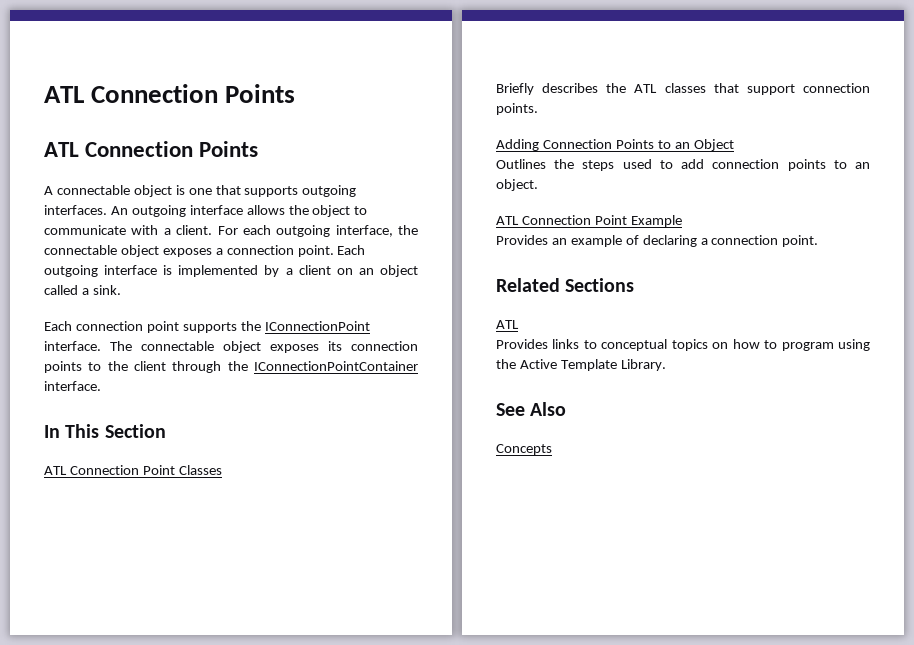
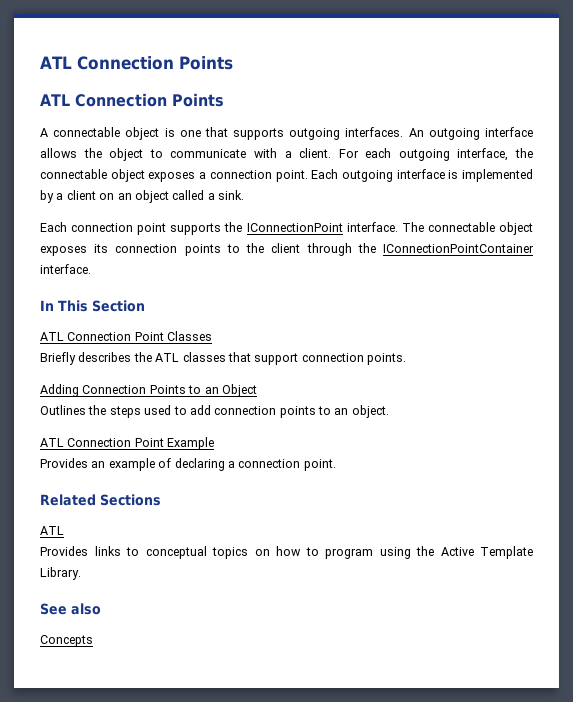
- See Also
+ See also

